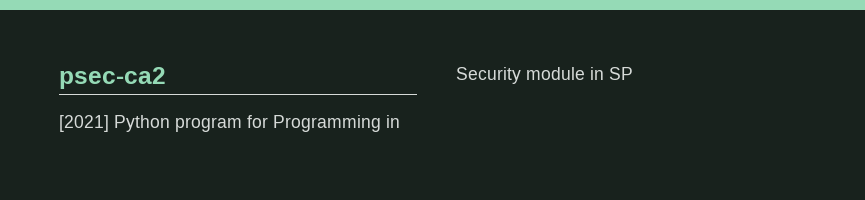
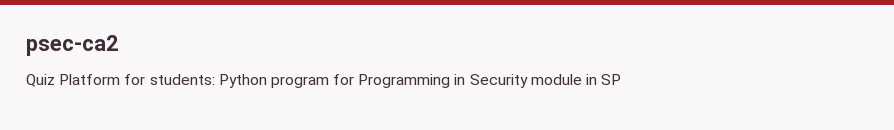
- [2021] Python program for Programming in Security module in SP
+ Quiz Platform for students: Python program for Programming in Security module in SP

